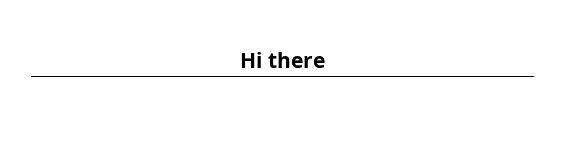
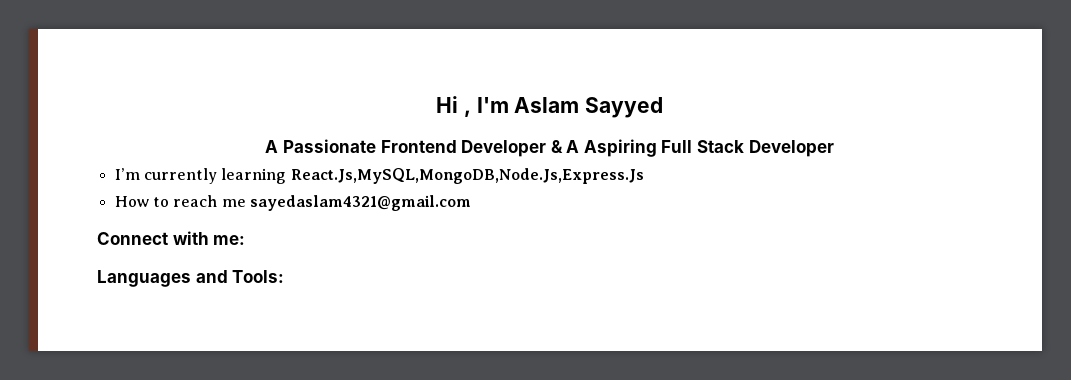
- Hi there
+ Hi , I'm Aslam Sayyed
+ A Passionate Frontend Developer & A Aspiring Full Stack Developer
+ I’m currently learning React.Js,MySQL,MongoDB,Node.Js,Express.Js
+ How to reach me sayedaslam4321@gmail.com
+ Connect with me:
+ Languages and Tools:

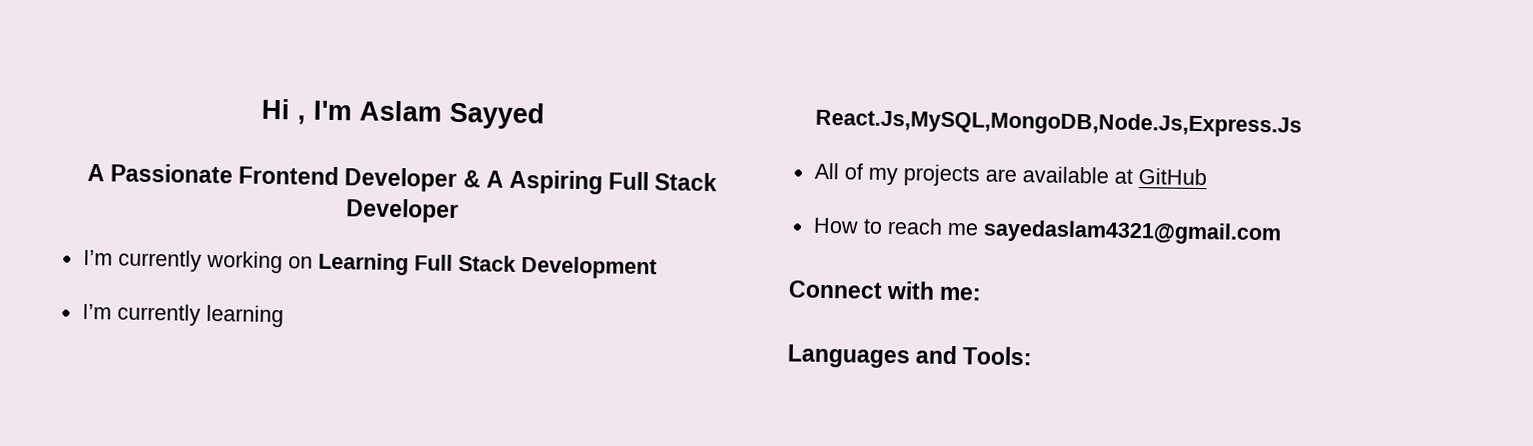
+ I’m currently working on Learning Full Stack Development
  I’m currently learning React.Js,MySQL,MongoDB,Node.Js,Express.Js
+ All of my projects are available at GitHub

